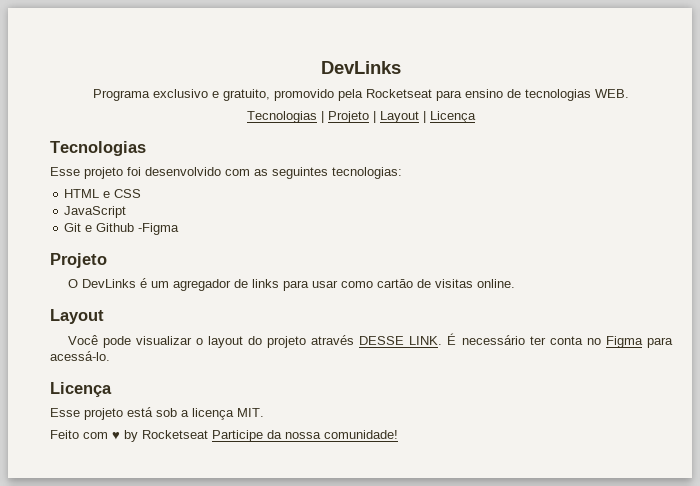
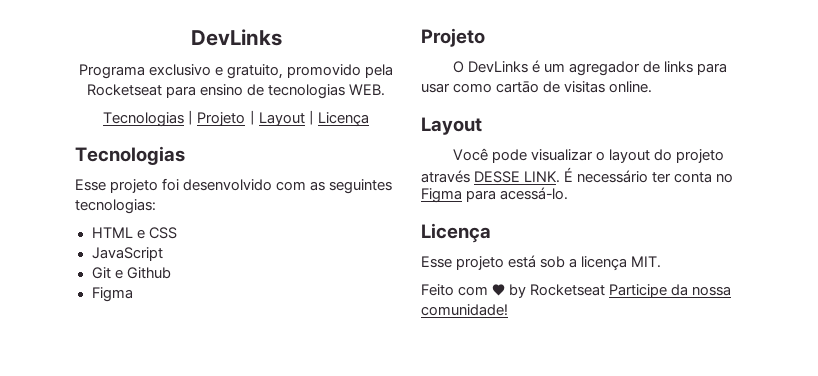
- Git e Github -Figma
+ Git e Github
+ Figma

